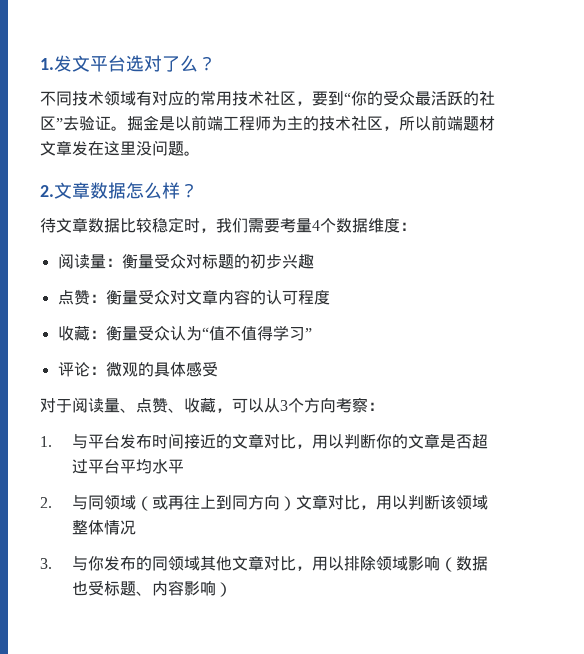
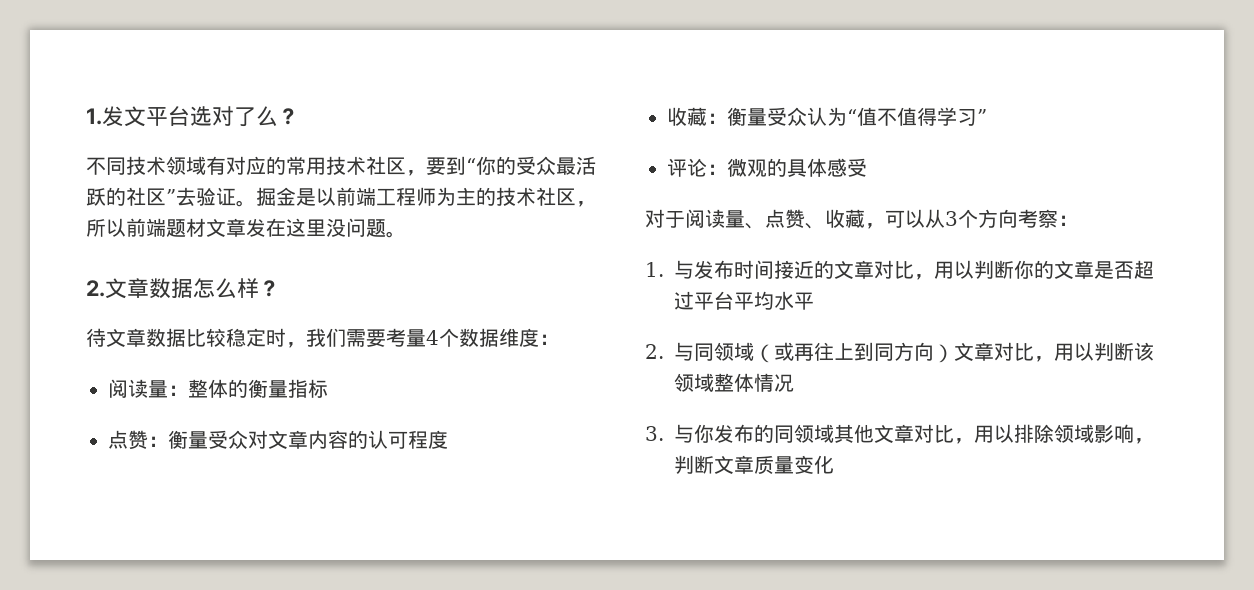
- 阅读量：衡量受众对标题的初步兴趣
+ 阅读量：整体的衡量指标
- 1.与平台发布时间接近的文章对比，用以判断你的文章是否超过平台平均水平
+ 1.与发布时间接近的文章对比，用以判断你的文章是否超过平台平均水平
- 3.与你发布的同领域其他文章对比，用以排除领域影响（数据也受标题、内容影响）
+ 3.与你发布的同领域其他文章对比，用以排除领域影响，判断文章质量变化

